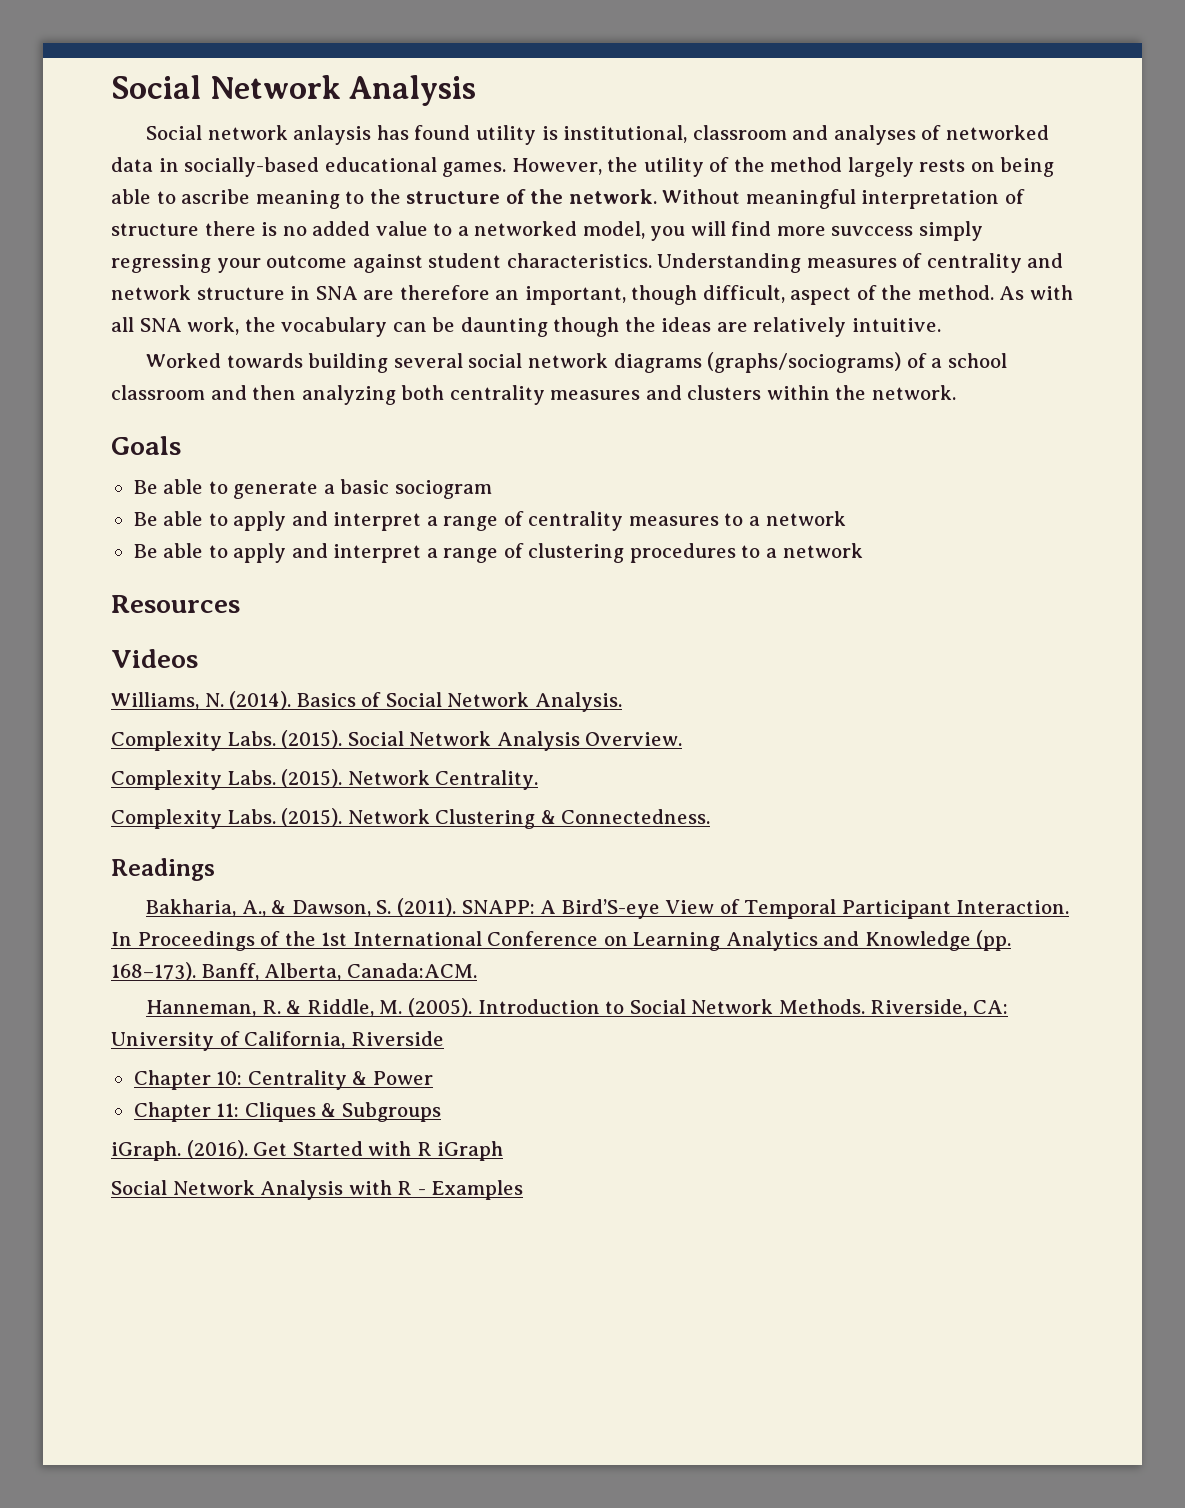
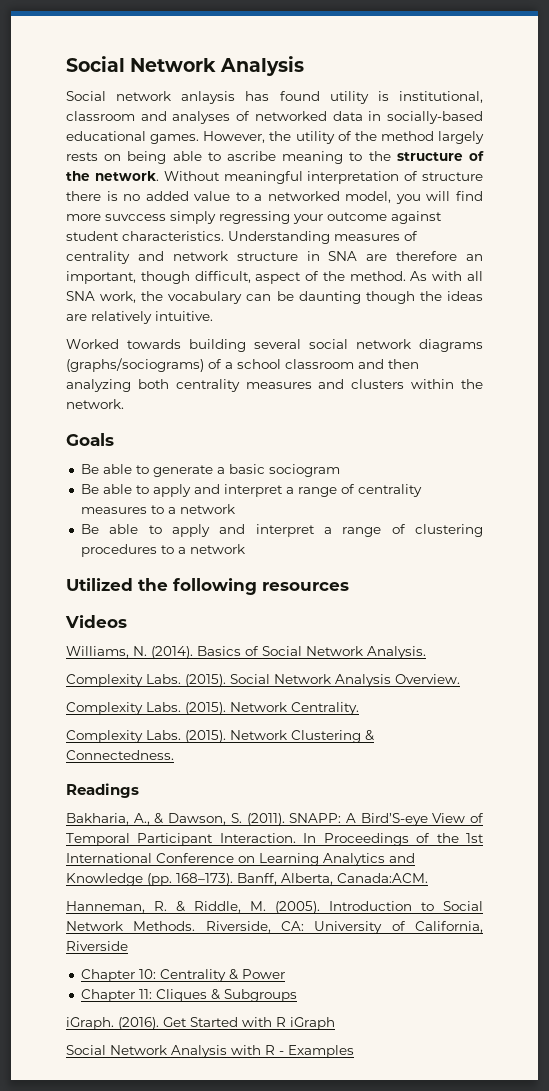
- Resources
+ Utilized the following resources

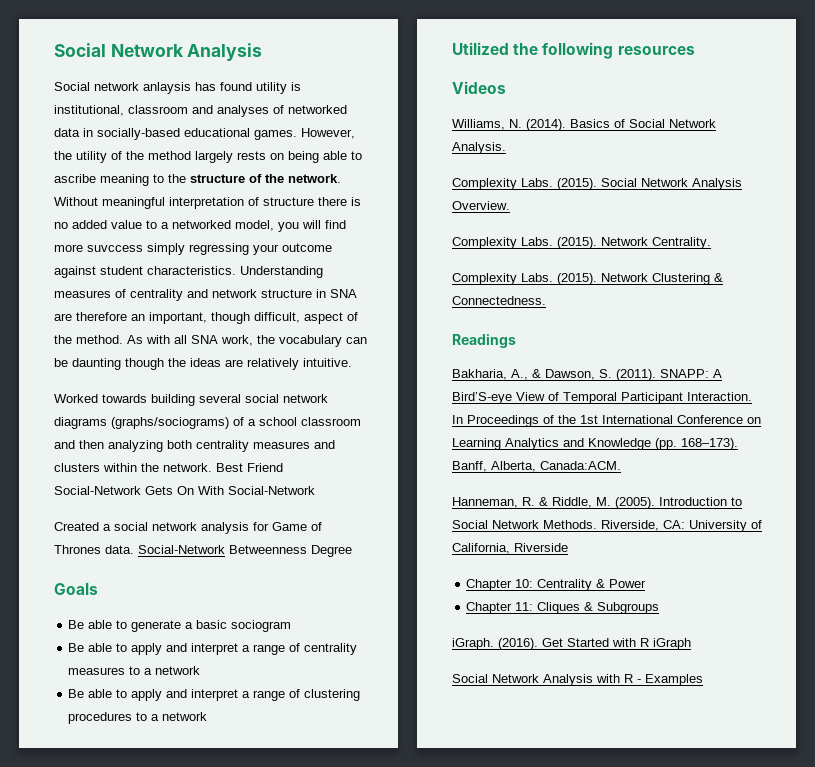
+ Best Friend Social-Network Gets On With Social-Network
+ Created a social network analysis for Game of Thrones data. Social-Network Betweenness Degree

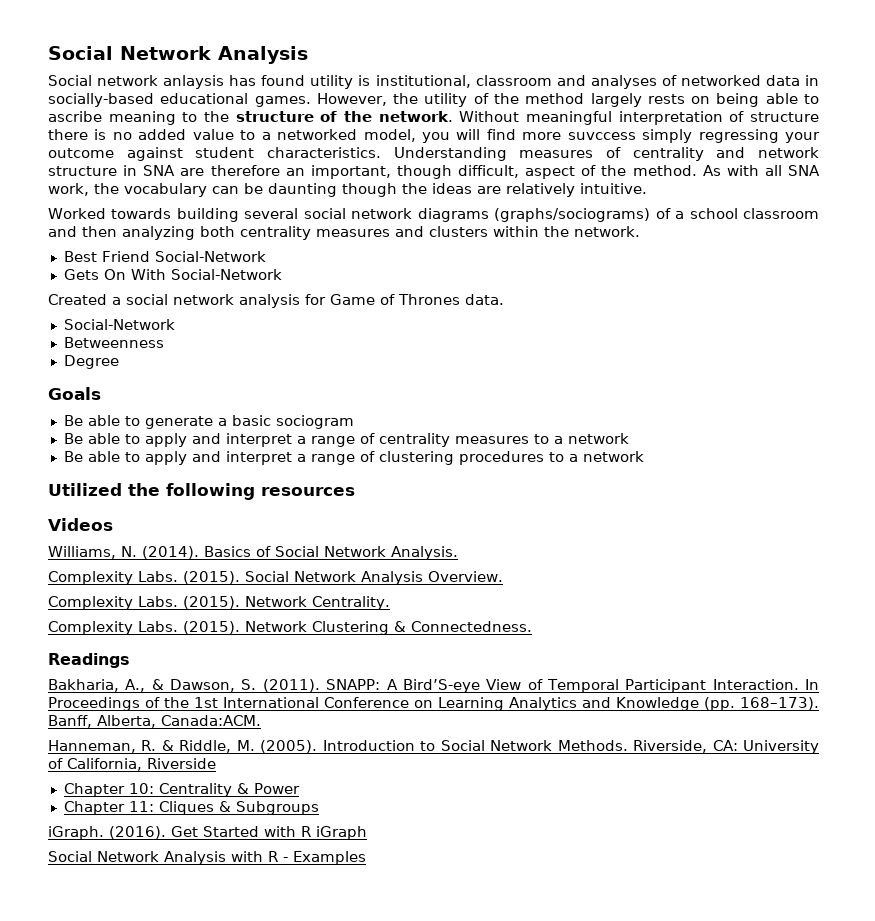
- Worked towards building several social network diagrams (graphs/sociograms) of a school classroom and then analyzing both centrality measures and clusters within the network. Best Friend Social-Network Gets On With Social-Network
+ Worked towards building several social network diagrams (graphs/sociograms) of a school classroom and then analyzing both centrality measures and clusters within the network.
+ Best Friend Social-Network
+ Gets On With Social-Network
- Created a social network analysis for Game of Thrones data. Social-Network Betweenness Degree
+ Created a social network analysis for Game of Thrones data.
+ Social-Network
+ Betweenness
+ Degree

